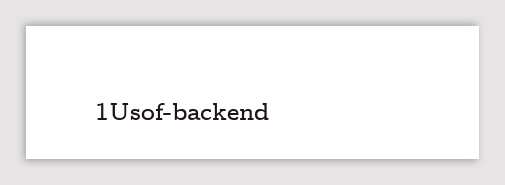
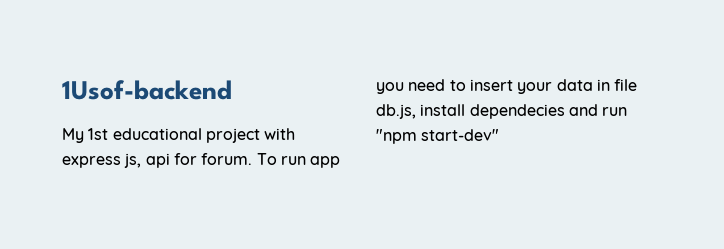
+ My 1st educational project with express js, api for forum. To run app you need to insert your data in file db.js, install dependecies and run "npm start-dev"

